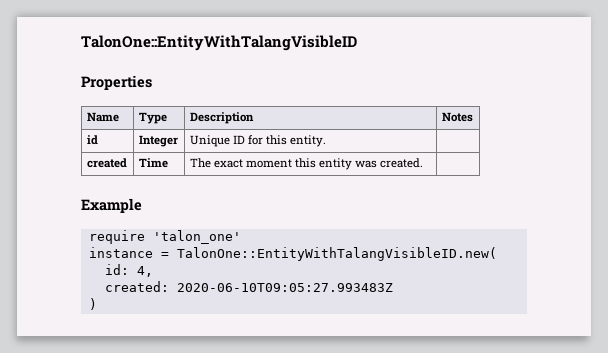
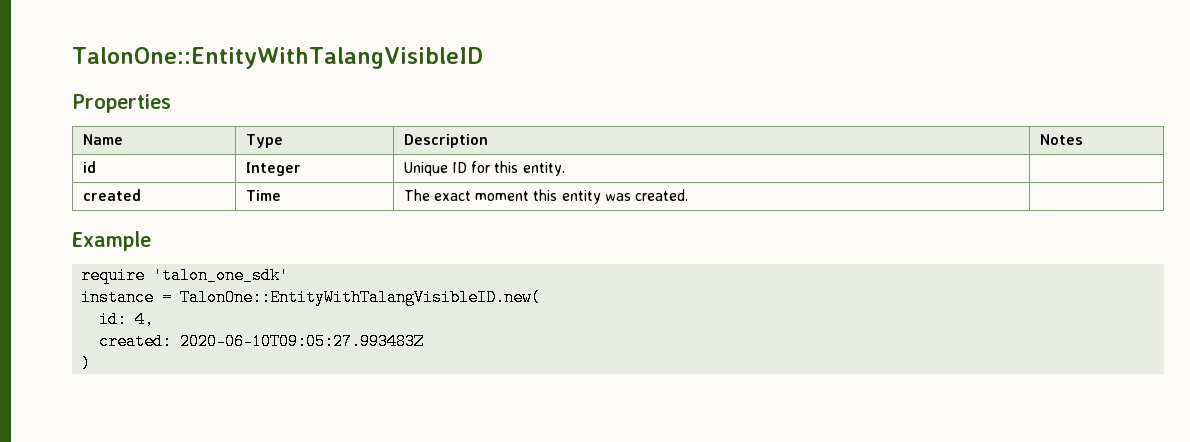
- require 'talon_one'
+ require 'talon_one_sdk'

